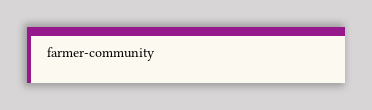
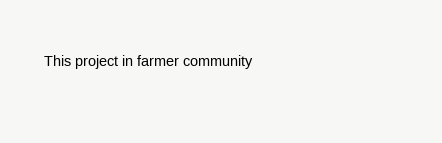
- farmer-community
+ This project in farmer community

